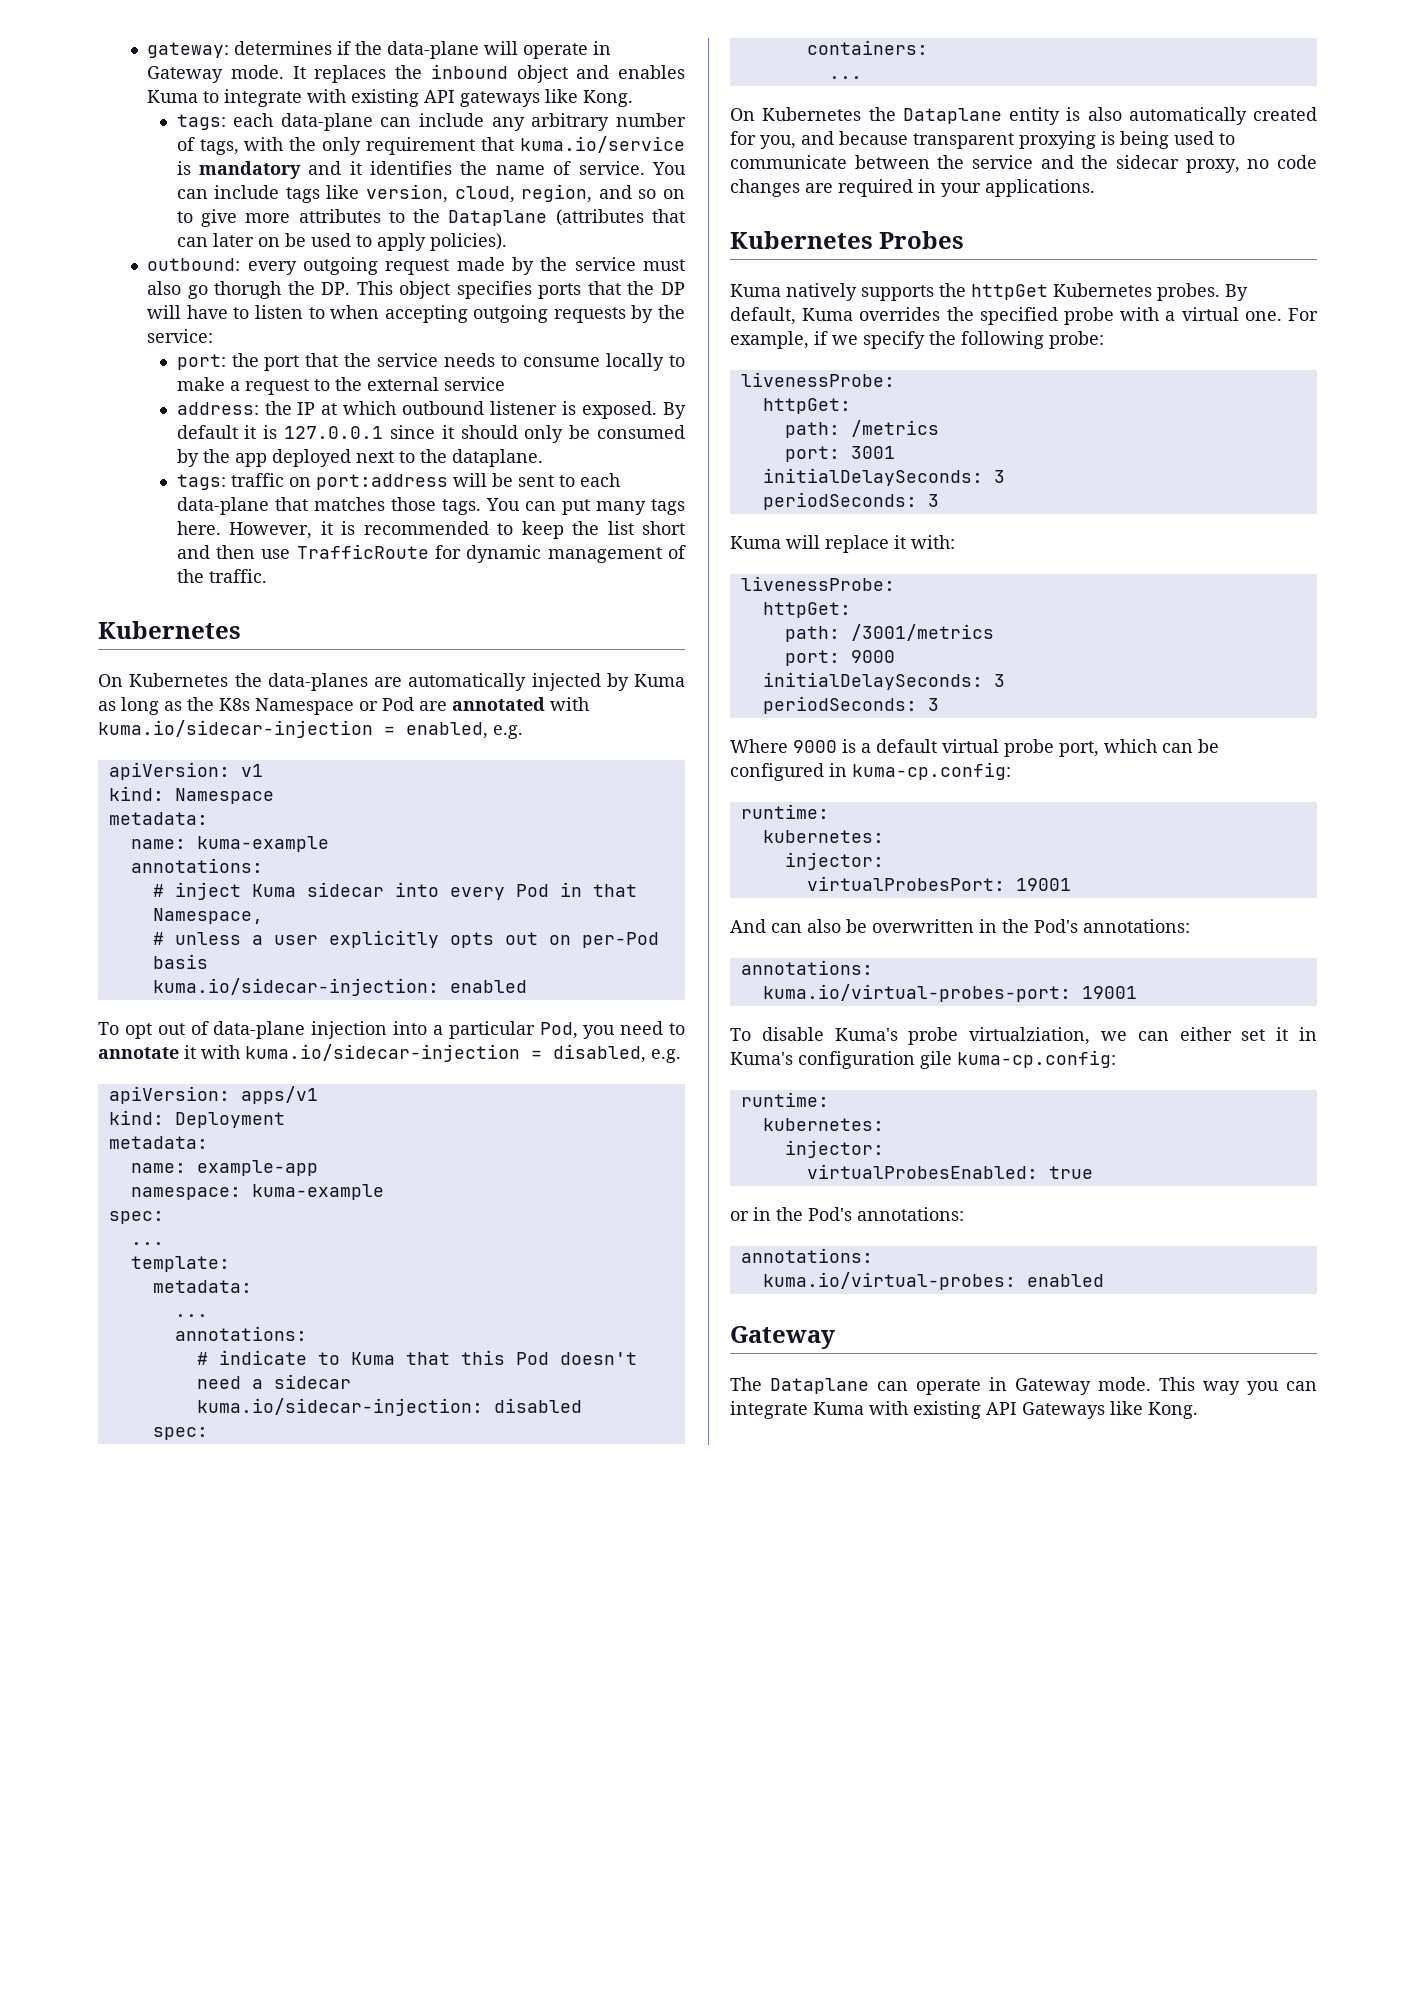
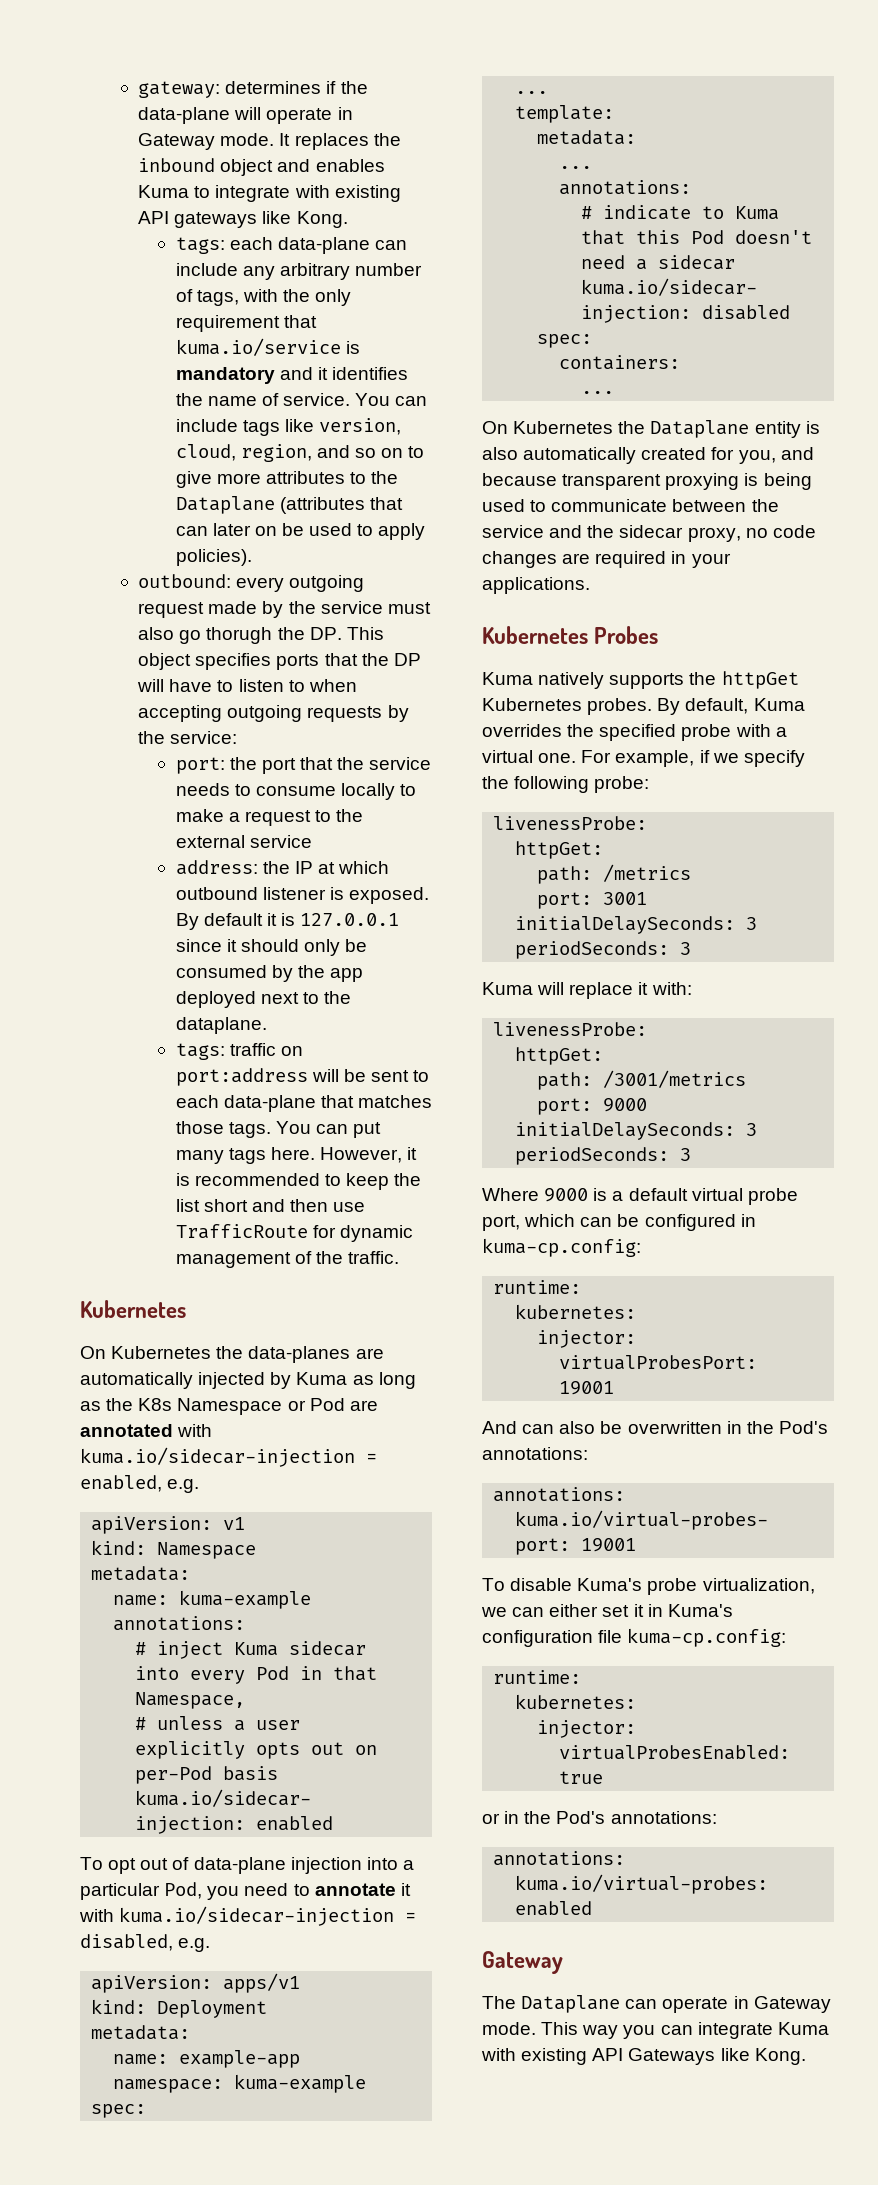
- To disable Kuma's probe virtualziation, we can either set it in Kuma's configuration gile kuma-cp.config:
+ To disable Kuma's probe virtualization, we can either set it in Kuma's configuration file kuma-cp.config:

